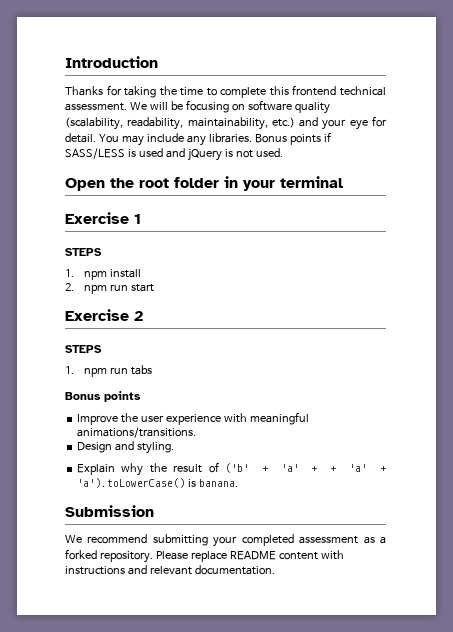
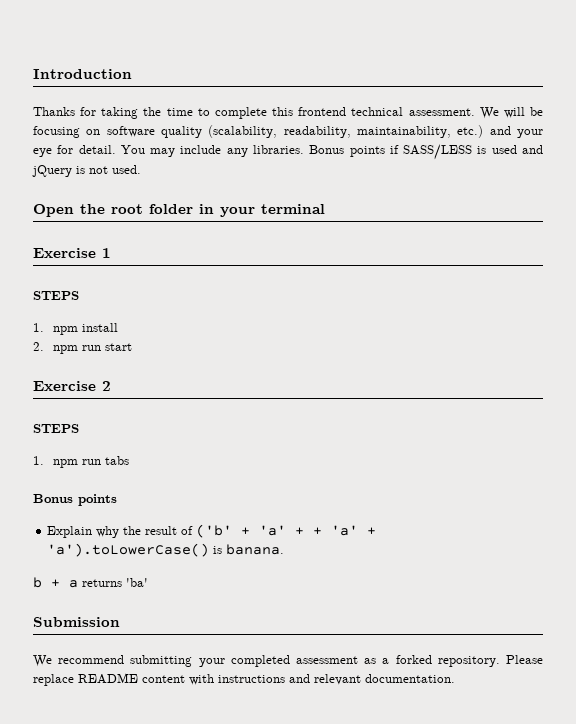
- Improve the user experience with meaningful animations/transitions.
- Design and styling.
+ b + a returns 'ba'

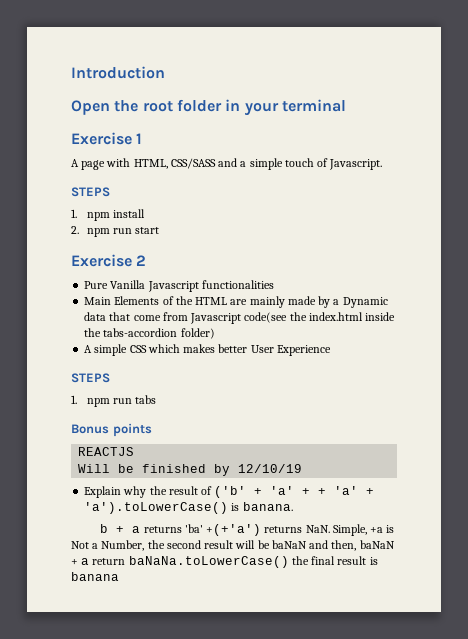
- Thanks for taking the time to complete this frontend technical assessment. We will be focusing on software quality (scalability, readability, maintainability, etc.) and your eye for detail. You may include any libraries. Bonus points if SASS/LESS is used and jQuery is not used.
+ A page with HTML, CSS/SASS and a simple touch of Javascript.
+ Pure Vanilla Javascript functionalities
+ Main Elements of the HTML are mainly made by a Dynamic data that come from Javascript code(see the index.html inside the tabs-accordion folder)
+ A simple CSS which makes better User Experience
+ REACTJS
+ Will be finished by 12/10/19
- b + a returns 'ba'
- Submission
- We recommend submitting your completed assessment as a forked repository. Please replace README content with instructions and relevant documentation.
+ b + a returns 'ba' +(+'a') returns NaN. Simple, +a is Not a Number, the second result will be baNaN and then, baNaN + a return baNaNa.toLowerCase() the final result is banana

